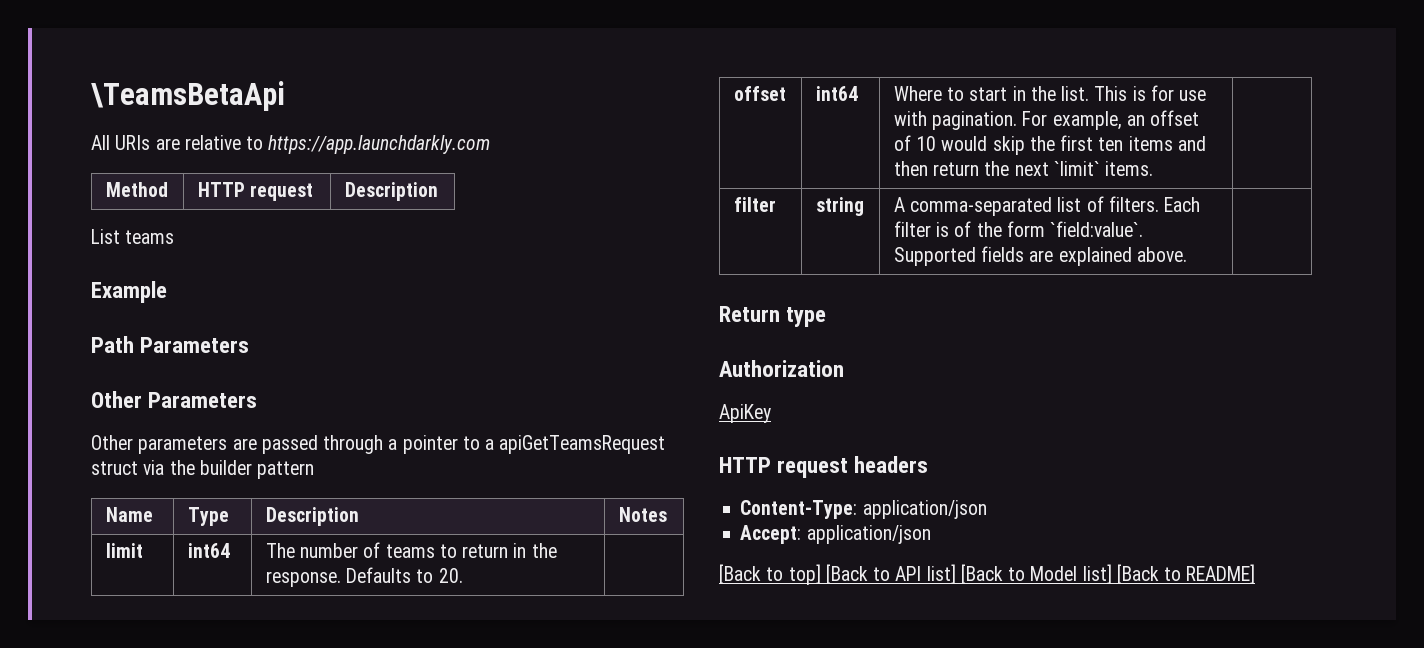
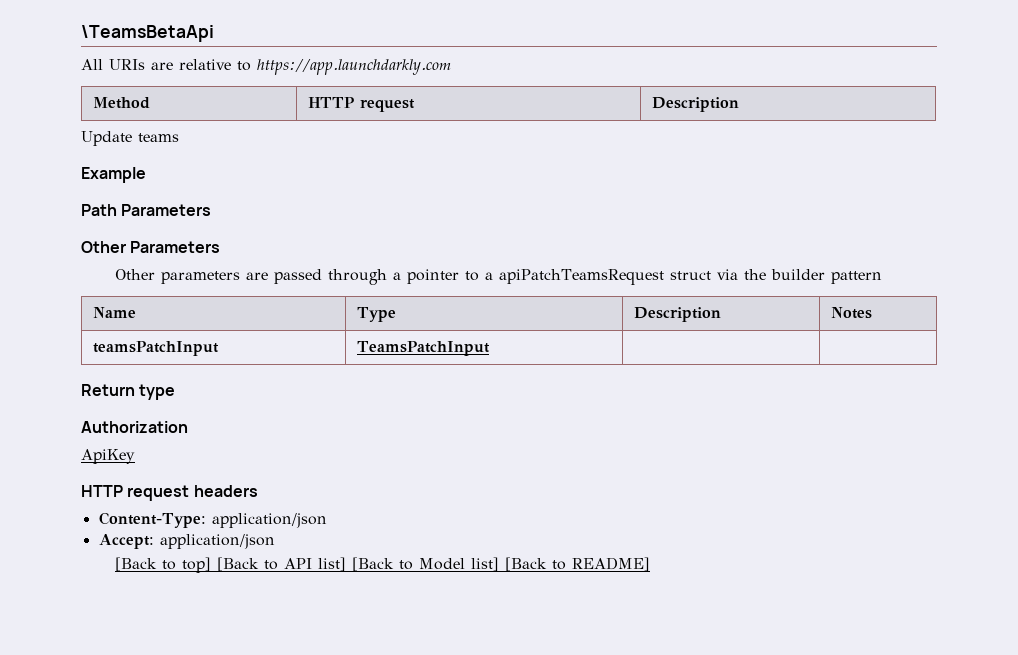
- List teams
+ Update teams
- Other parameters are passed through a pointer to a apiGetTeamsRequest struct via the builder pattern
+ Other parameters are passed through a pointer to a apiPatchTeamsRequest struct via the builder pattern
- limit | int64 | The number of teams to return in the response. Defaults to 20. |
- offset | int64 | Where to start in the list. This is for use with pagination. For example, an offset of 10 would skip the first ten items and then return the next `limit` items. |
- filter | string | A comma-separated list of filters. Each filter is of the form `field:value`. Supported fields are explained above. |
+ teamsPatchInput | TeamsPatchInput | |

